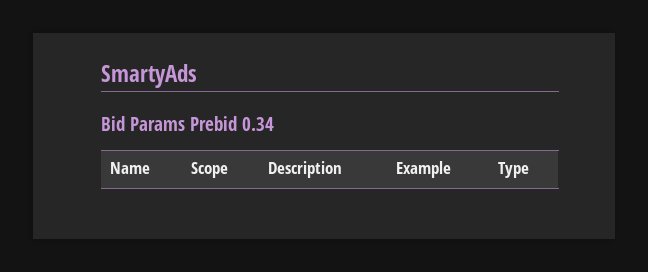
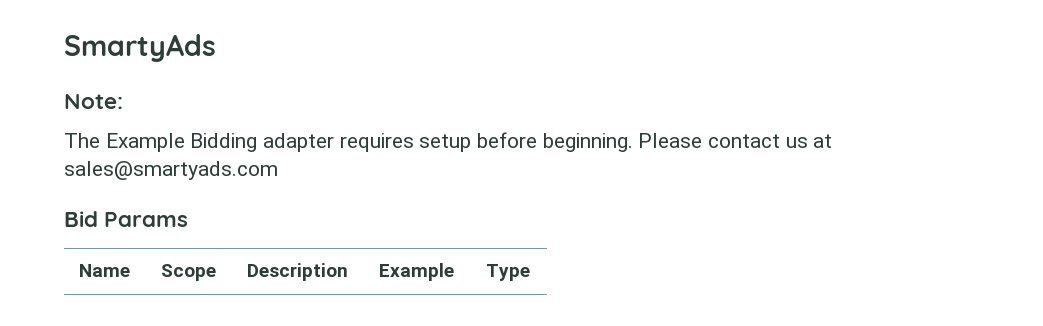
+ Note:
+ The Example Bidding adapter requires setup before beginning. Please contact us at sales@smartyads.com
- Bid Params Prebid 0.34
+ Bid Params

